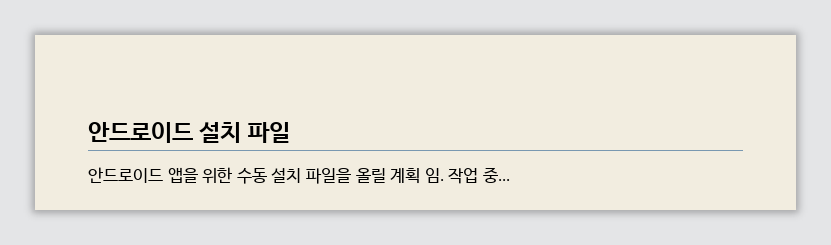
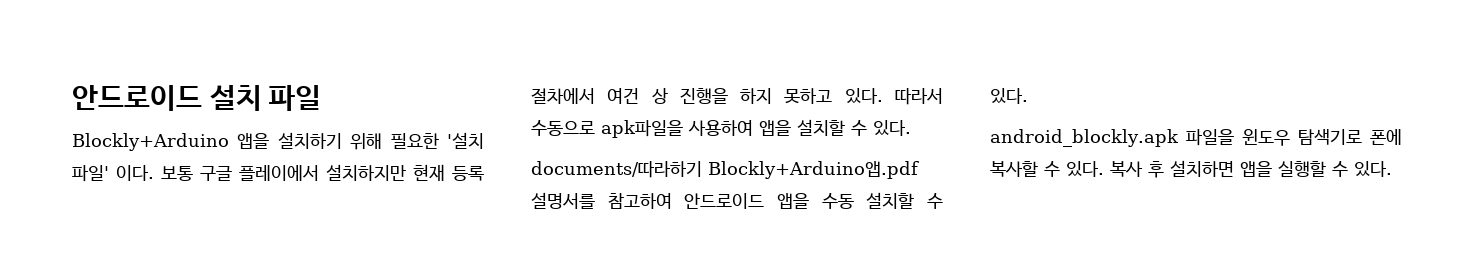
- 안드로이드 앱을 위한 수동 설치 파일을 올릴 계획 임. 작업 중...
+ Blockly+Arduino 앱을 설치하기 위해 필요한 '설치 파일' 이다. 보통 구글 플레이에서 설치하지만 현재 등록 절차에서 여건 상 진행을 하지 못하고 있다. 따라서 수동으로 apk파일을 사용하여 앱을 설치할 수 있다.
+ documents/따라하기 Blockly+Arduino앱.pdf 설명서를 참고하여 안드로이드 앱을 수동 설치할 수 있다.
+ android_blockly.apk 파일을 윈도우 탐색기로 폰에 복사할 수 있다. 복사 후 설치하면 앱을 실행할 수 있다.

